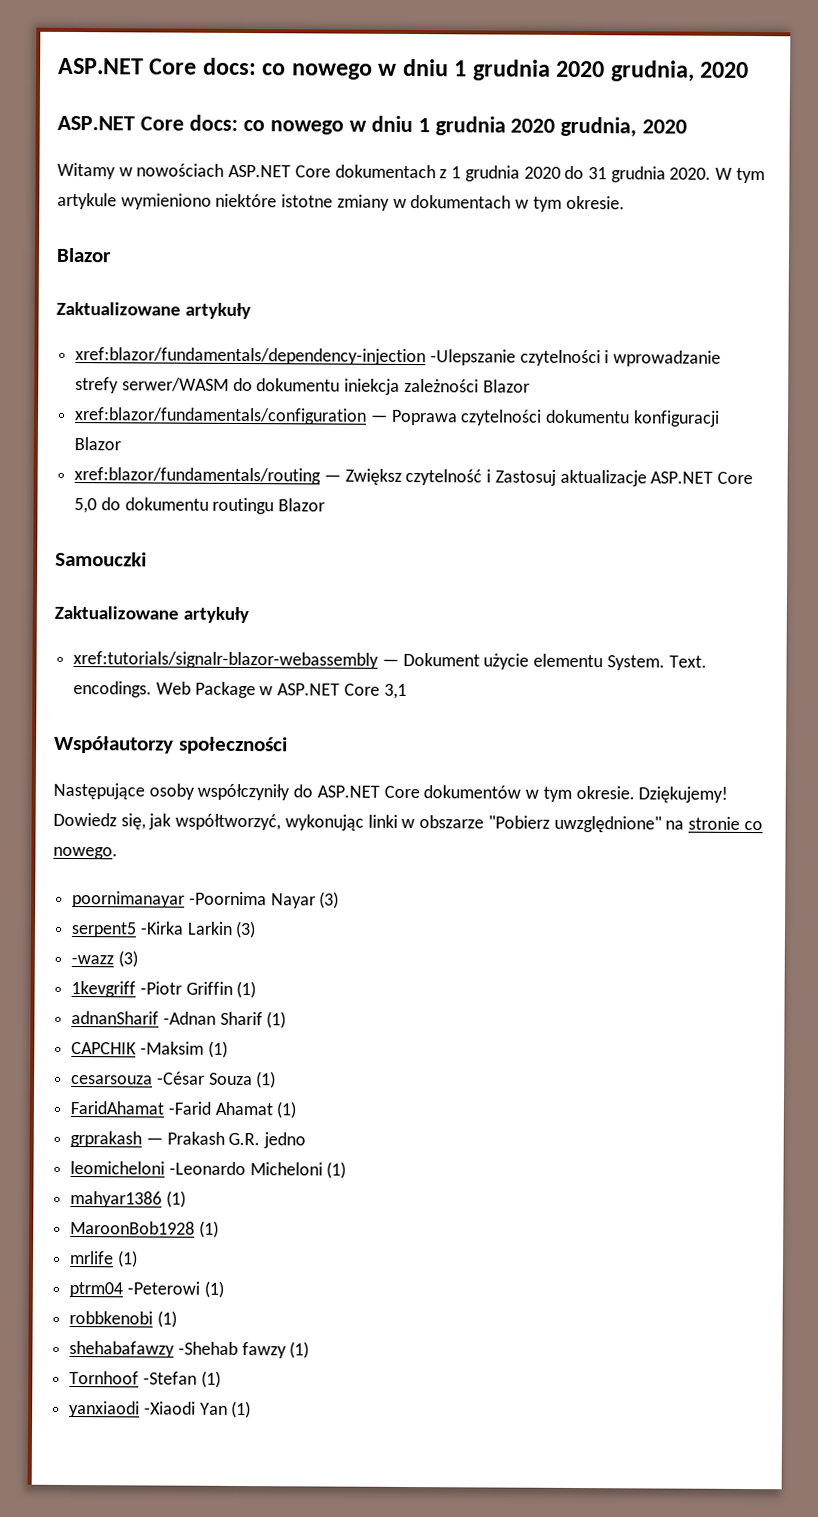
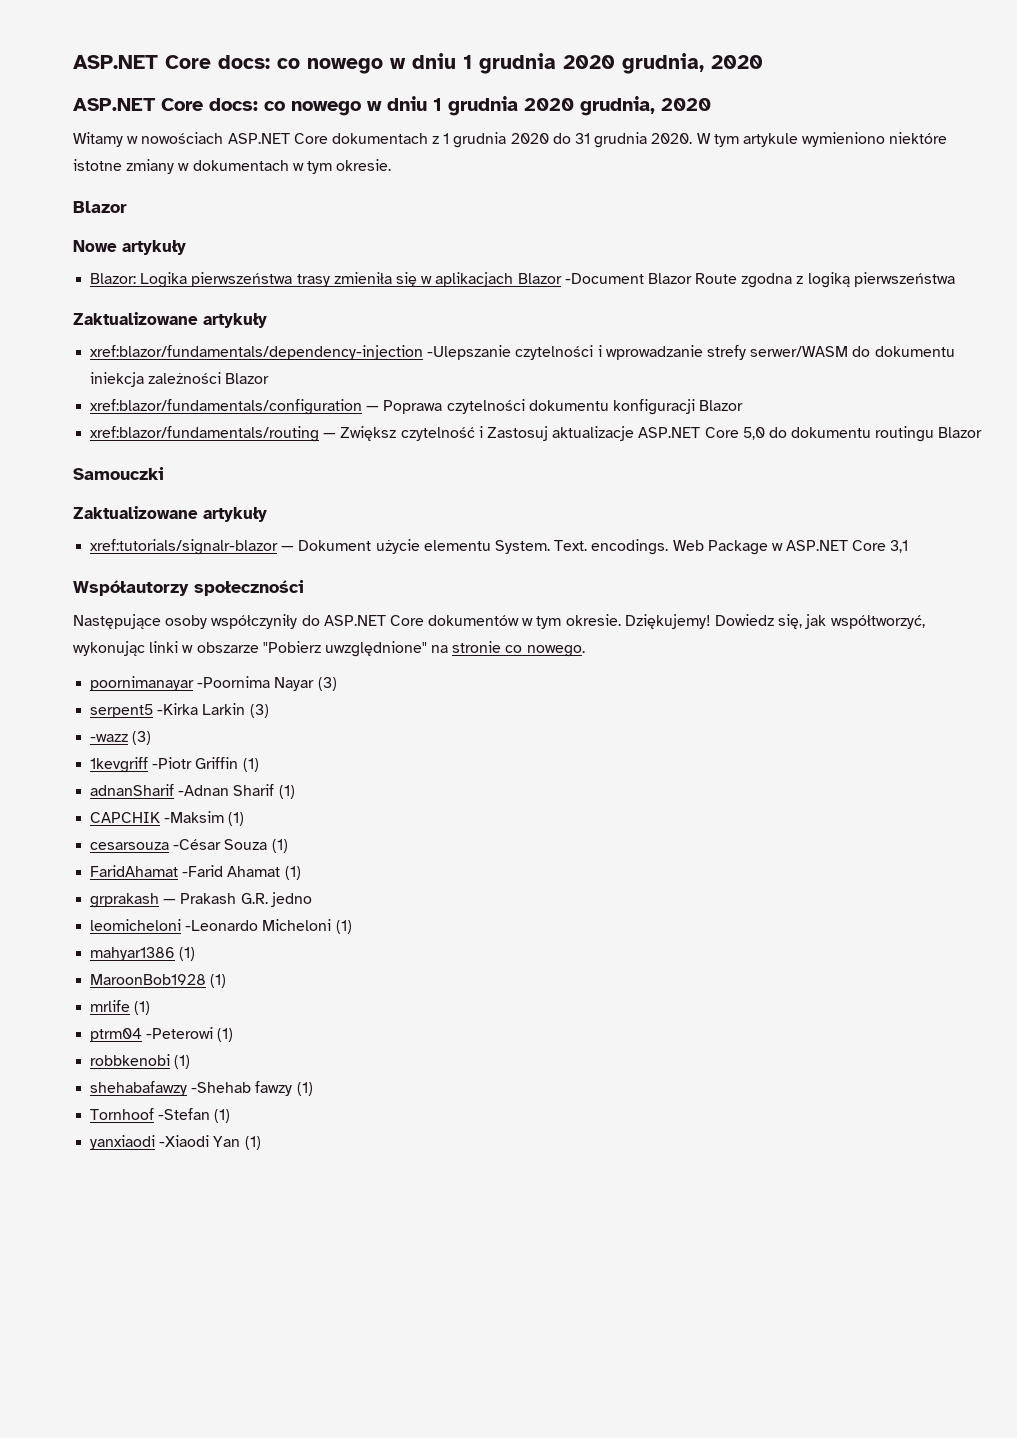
+ Nowe artykuły
+ Blazor: Logika pierwszeństwa trasy zmieniła się w aplikacjach Blazor -Document Blazor Route zgodna z logiką pierwszeństwa
- xref:tutorials/signalr-blazor-webassembly — Dokument użycie elementu System.
+ xref:tutorials/signalr-blazor — Dokument użycie elementu System.

